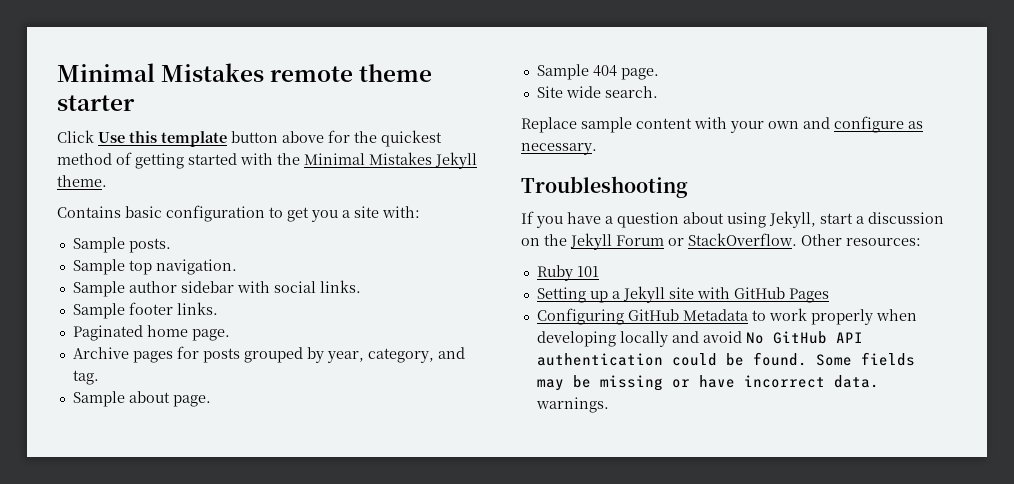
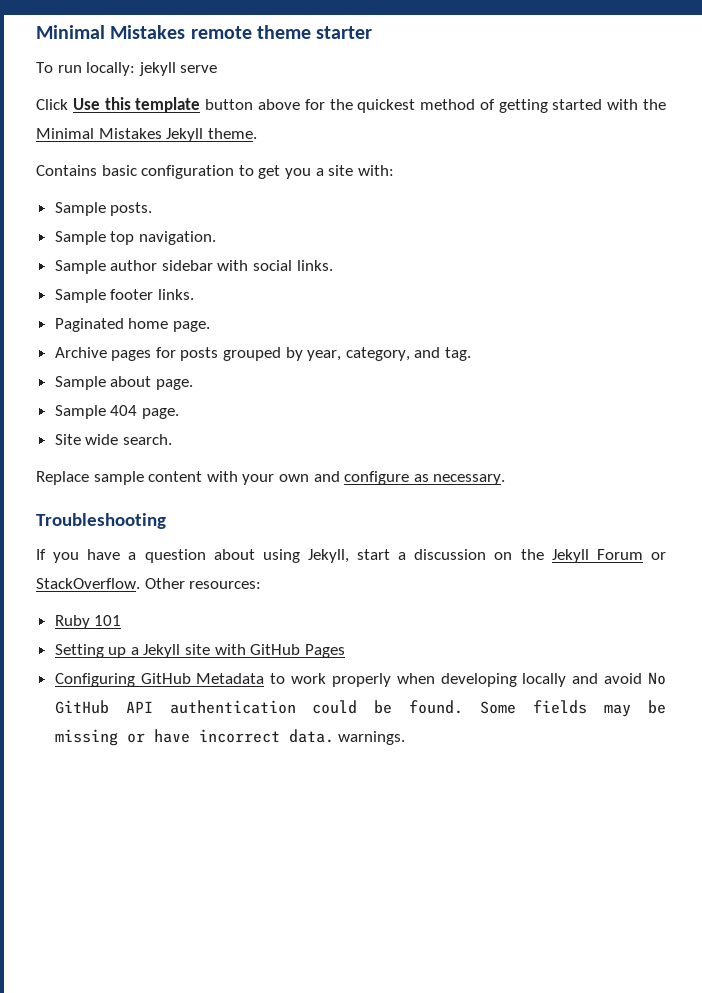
+ To run locally: jekyll serve

